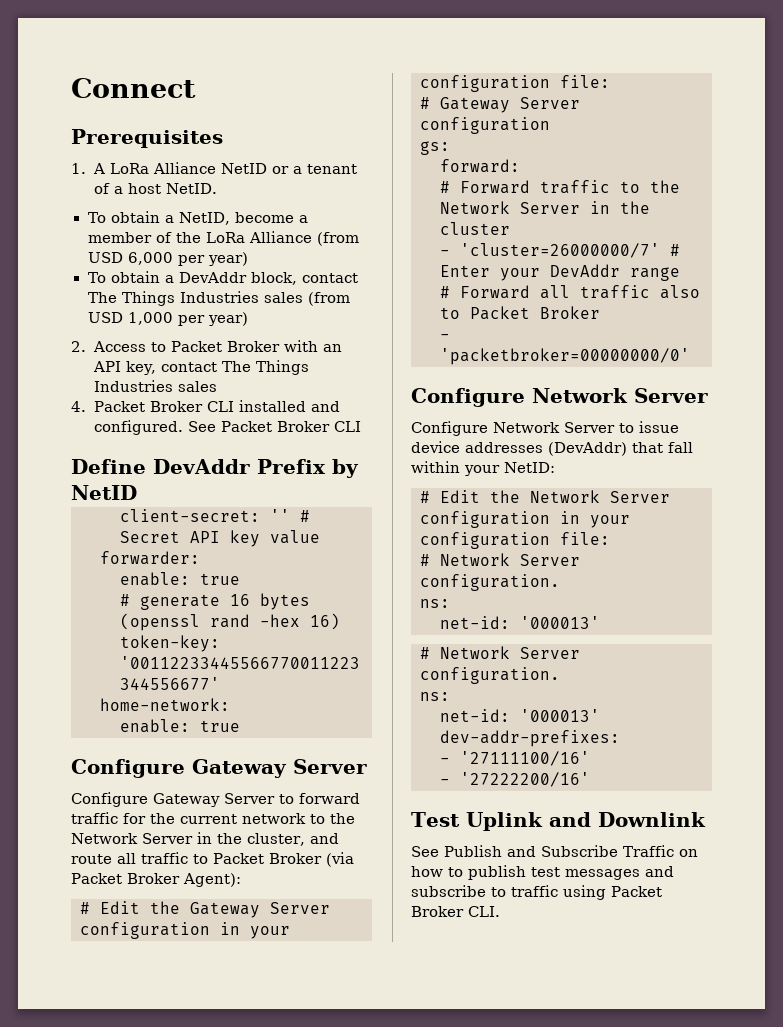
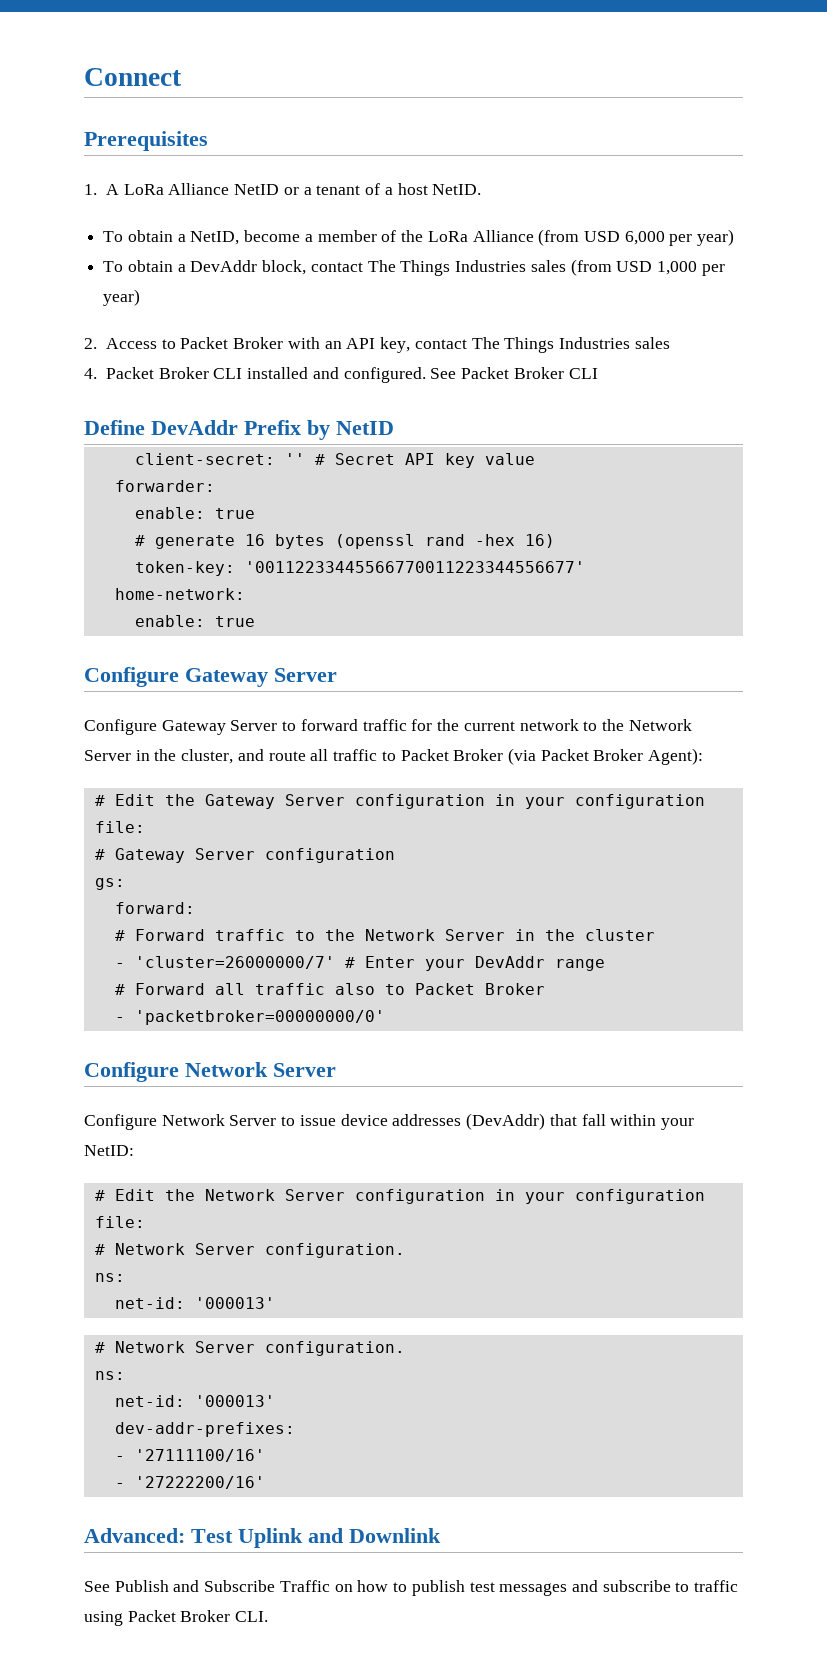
- Test Uplink and Downlink
+ Advanced: Test Uplink and Downlink

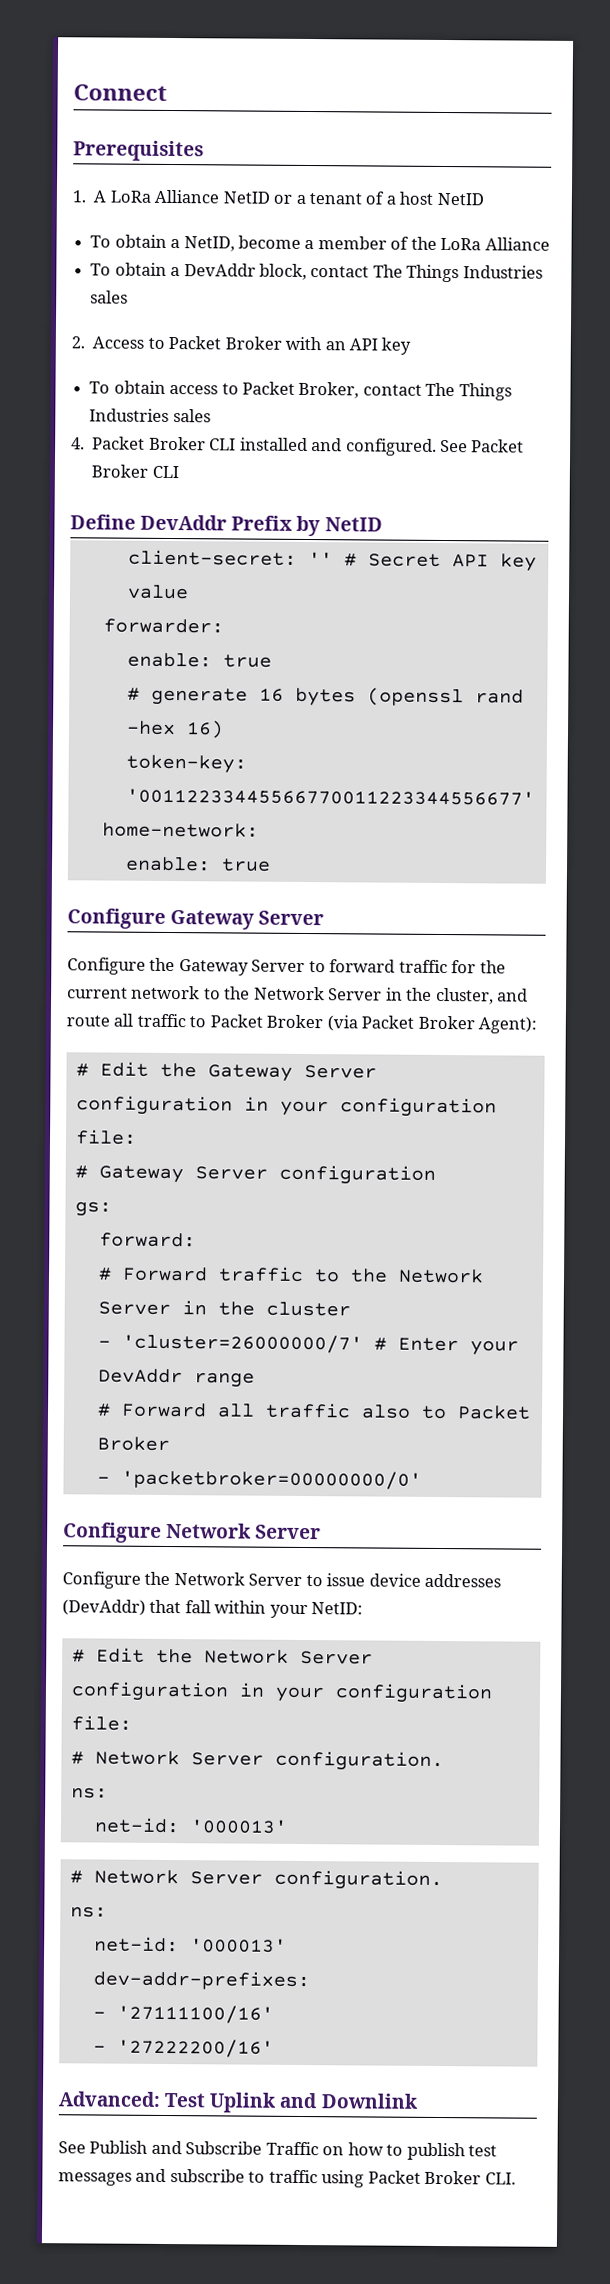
- 1. A LoRa Alliance NetID or a tenant of a host NetID.
+ 1. A LoRa Alliance NetID or a tenant of a host NetID
- To obtain a NetID, become a member of the LoRa Alliance (from USD 6,000 per year)
+ To obtain a NetID, become a member of the LoRa Alliance
- To obtain a DevAddr block, contact The Things Industries sales (from USD 1,000 per year)
+ To obtain a DevAddr block, contact The Things Industries sales
- 2. Access to Packet Broker with an API key, contact The Things Industries sales
+ 2. Access to Packet Broker with an API key
+ To obtain access to Packet Broker, contact The Things Industries sales
- Configure Gateway Server to forward traffic for the current network to the Network Server in the cluster, and route all traffic to Packet Broker (via Packet Broker Agent):
+ Configure the Gateway Server to forward traffic for the current network to the Network Server in the cluster, and route all traffic to Packet Broker (via Packet Broker Agent):
- Configure Network Server to issue device addresses (DevAddr) that fall within your NetID:
+ Configure the Network Server to issue device addresses (DevAddr) that fall within your NetID:

